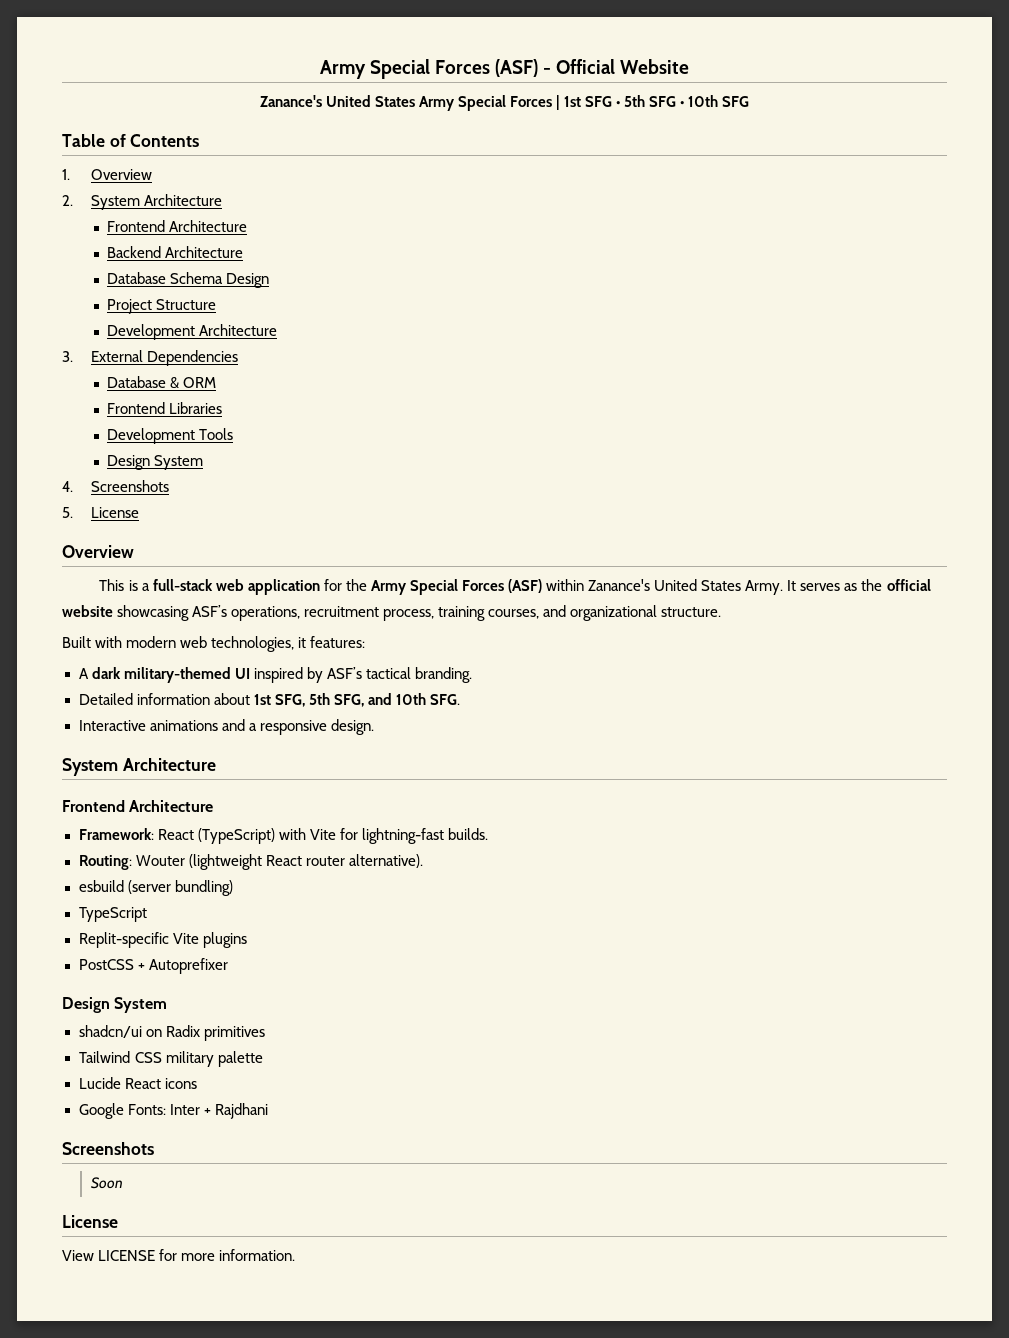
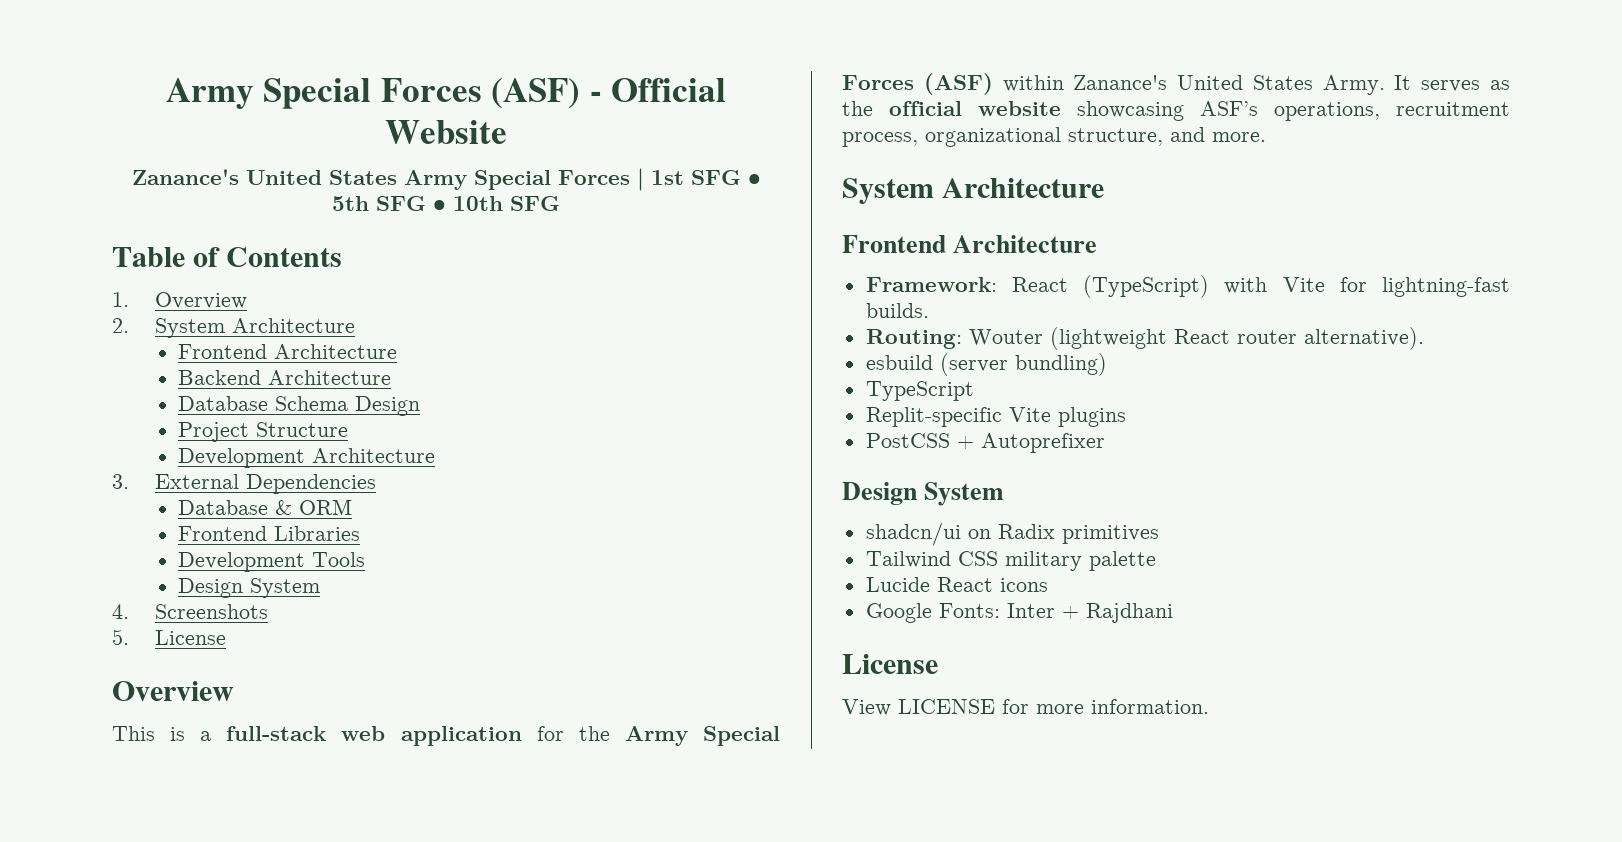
- It serves as the official website showcasing ASF’s operations, recruitment process, training courses, and organizational structure.
- Built with modern web technologies, it features:
- A dark military-themed UI inspired by ASF’s tactical branding.
- Detailed information about 1st SFG, 5th SFG, and 10th SFG.
- Interactive animations and a responsive design.
+ It serves as the official website showcasing ASF’s operations, recruitment process, organizational structure, and more.
  Google Fonts: Inter + Rajdhani
- Screenshots
- Soon

